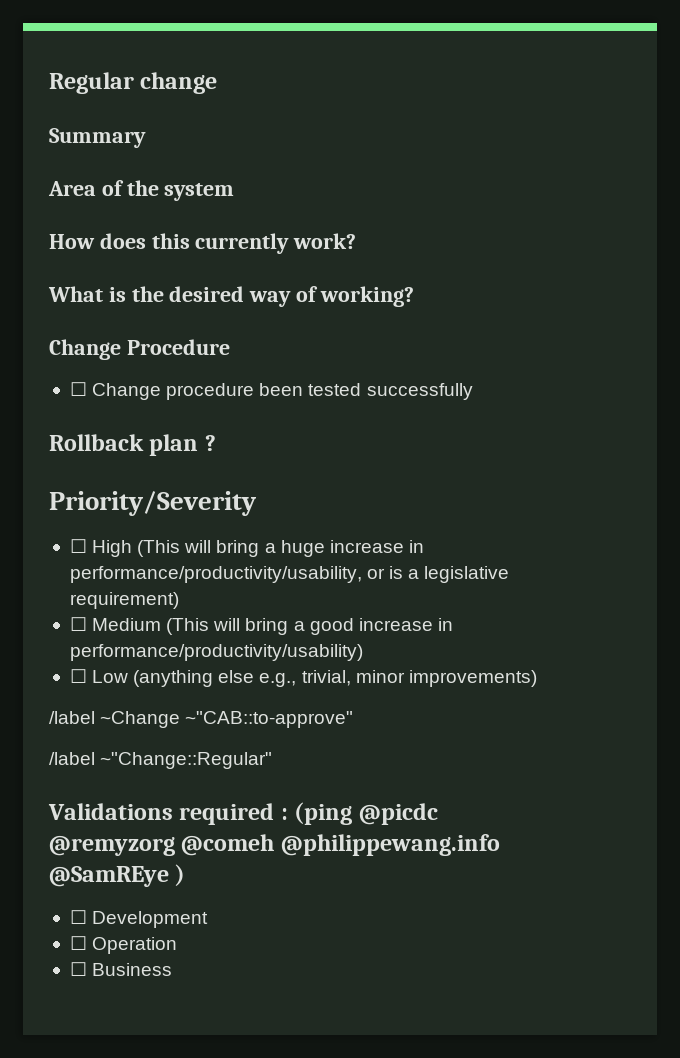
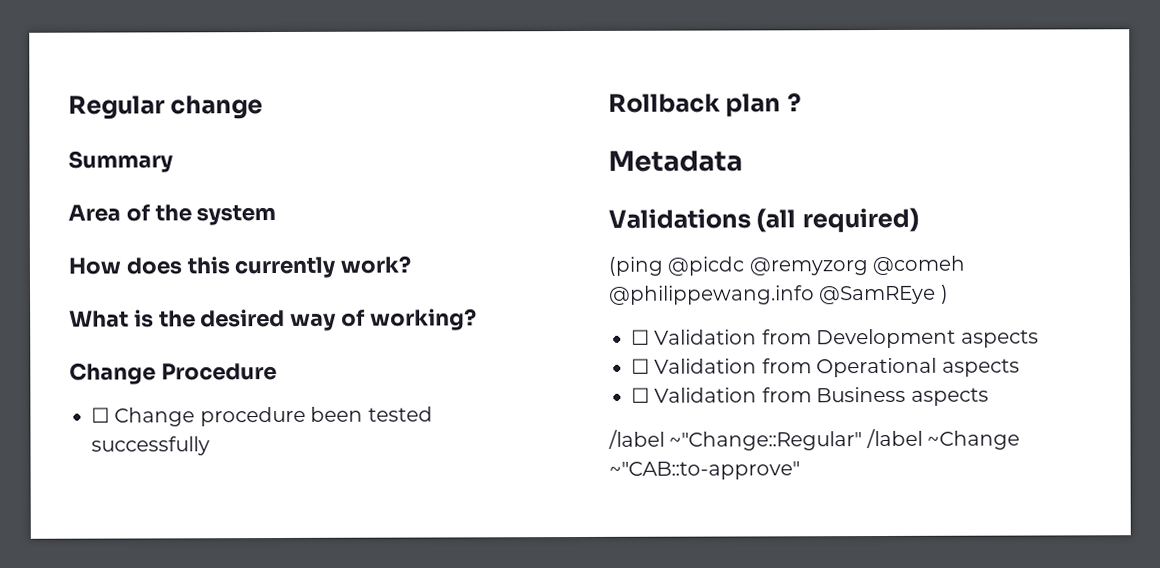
- Priority/Severity
- ☐ High (This will bring a huge increase in performance/productivity/usability, or is a legislative requirement)
- ☐ Medium (This will bring a good increase in performance/productivity/usability)
- ☐ Low (anything else e.g., trivial, minor improvements)
- /label ~Change ~"CAB::to-approve"
- /label ~"Change::Regular"
+ Metadata
- Validations required : (ping @picdc @remyzorg @comeh @philippewang.info @SamREye )
+ Validations (all required)
+ (ping @picdc @remyzorg @comeh @philippewang.info @SamREye )
- ☐ Development
- ☐ Operation
- ☐ Business
+ ☐ Validation from Development aspects
+ ☐ Validation from Operational aspects
+ ☐ Validation from Business aspects
+ /label ~"Change::Regular" /label ~Change ~"CAB::to-approve"

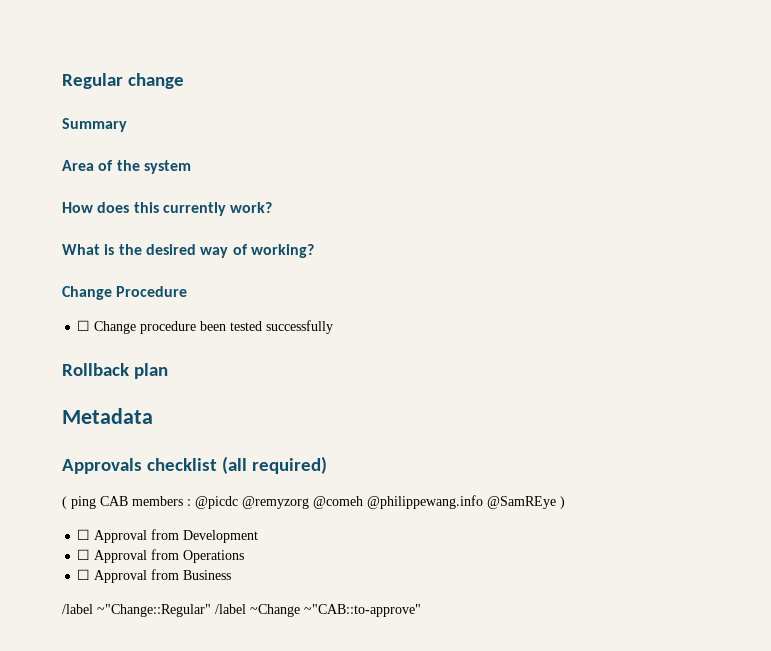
- Rollback plan ?
+ Rollback plan
- Validations (all required)
+ Approvals checklist (all required)
- (ping @picdc @remyzorg @comeh @philippewang.info @SamREye )
+ ( ping CAB members : @picdc @remyzorg @comeh @philippewang.info @SamREye )
- ☐ Validation from Development aspects
- ☐ Validation from Operational aspects
- ☐ Validation from Business aspects
+ ☐ Approval from Development
+ ☐ Approval from Operations
+ ☐ Approval from Business

